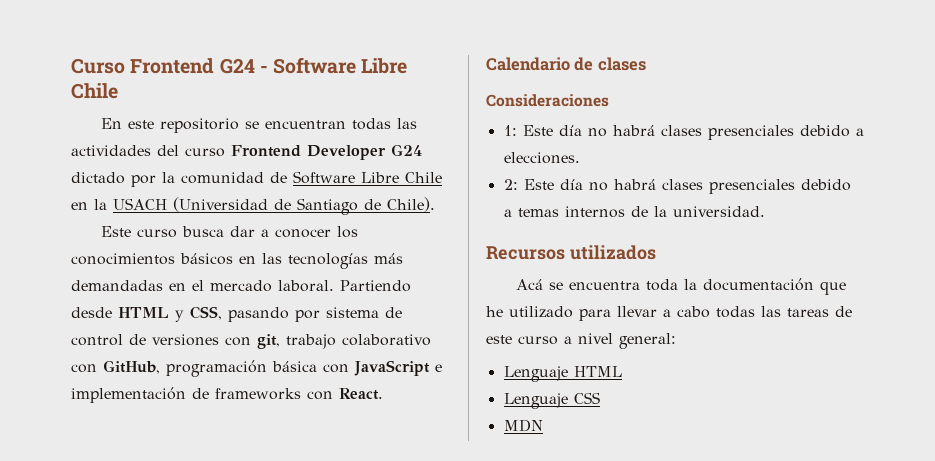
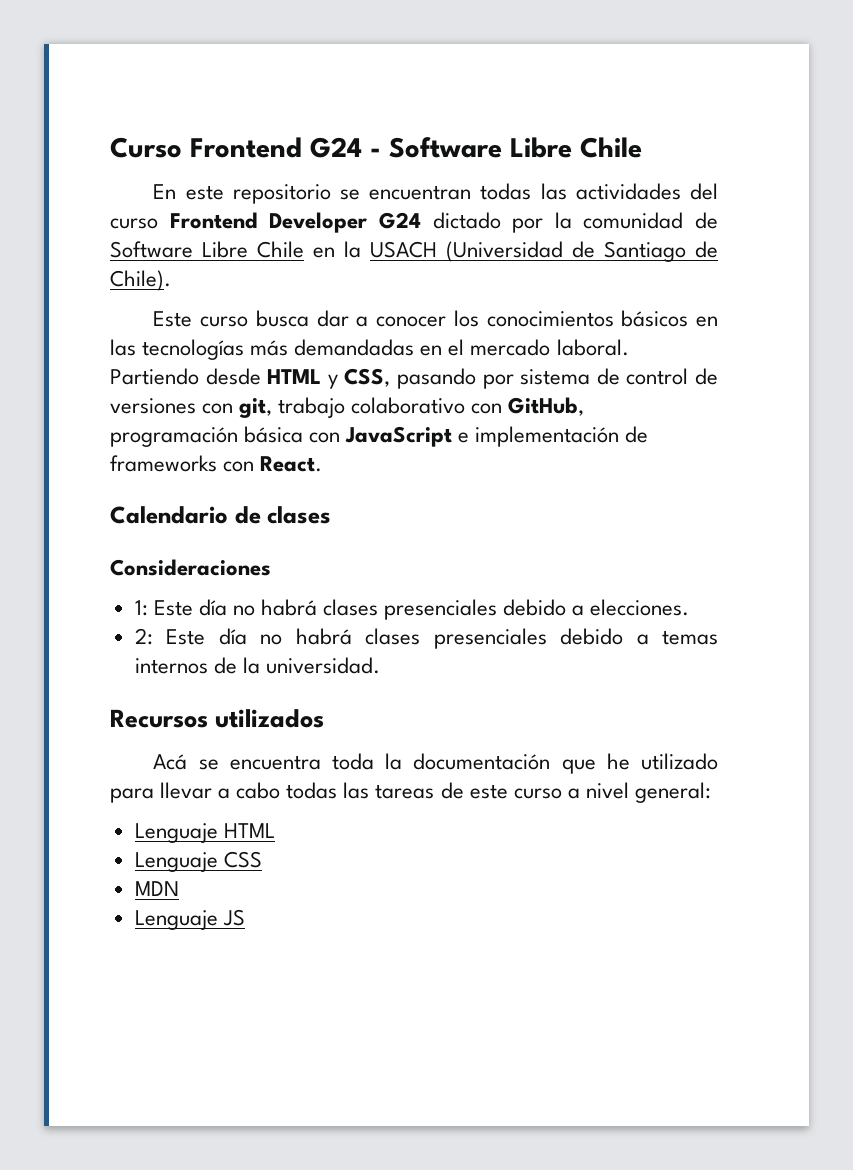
+ Lenguaje JS

